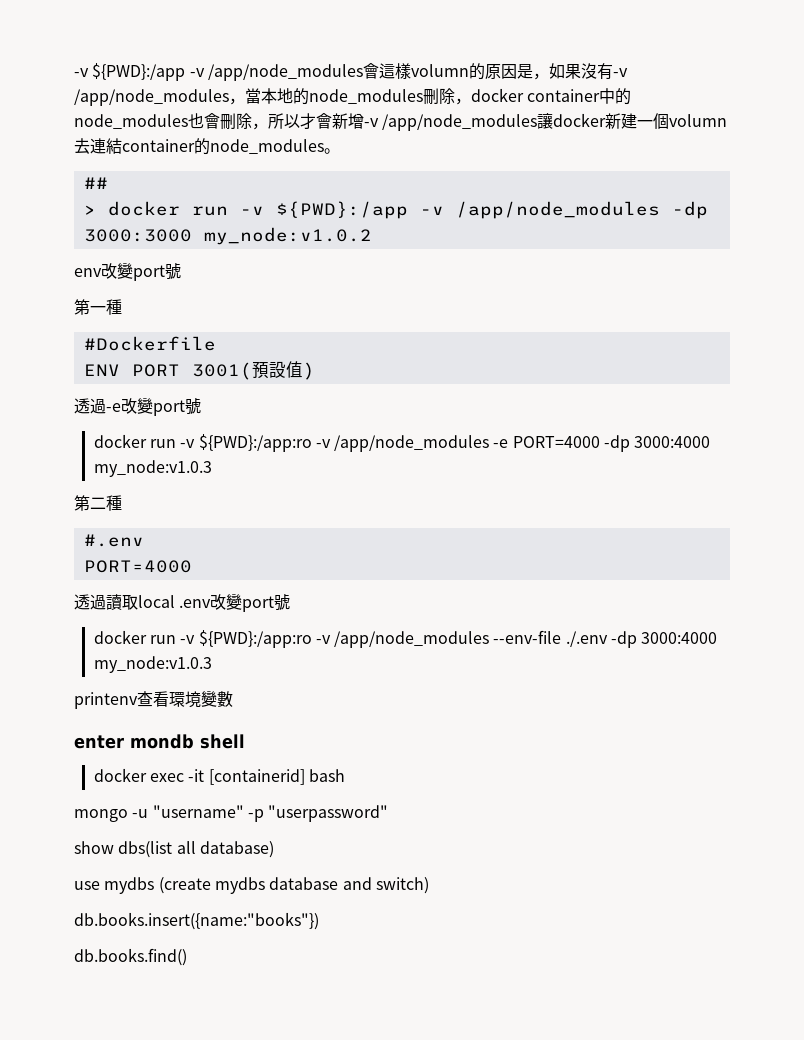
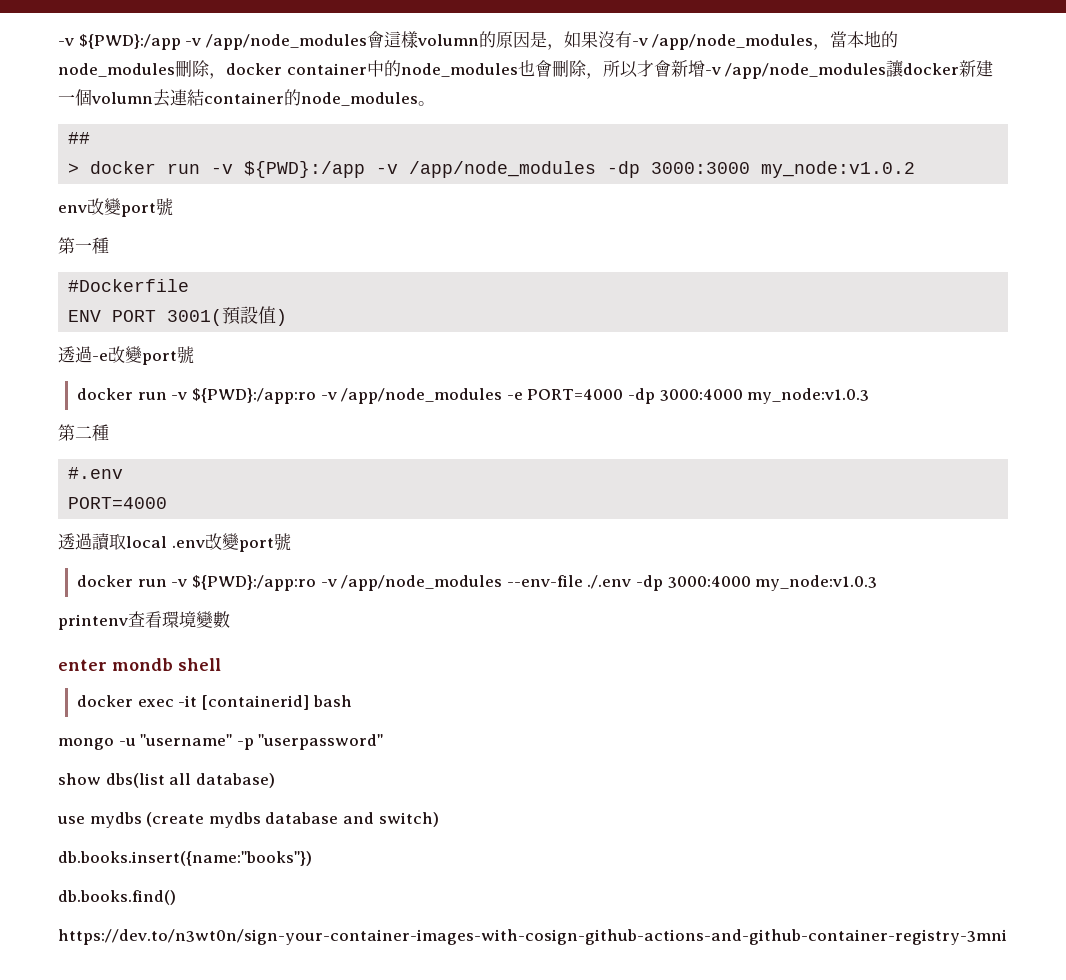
+ https://dev.to/n3wt0n/sign-your-container-images-with-cosign-github-actions-and-github-container-registry-3mni

